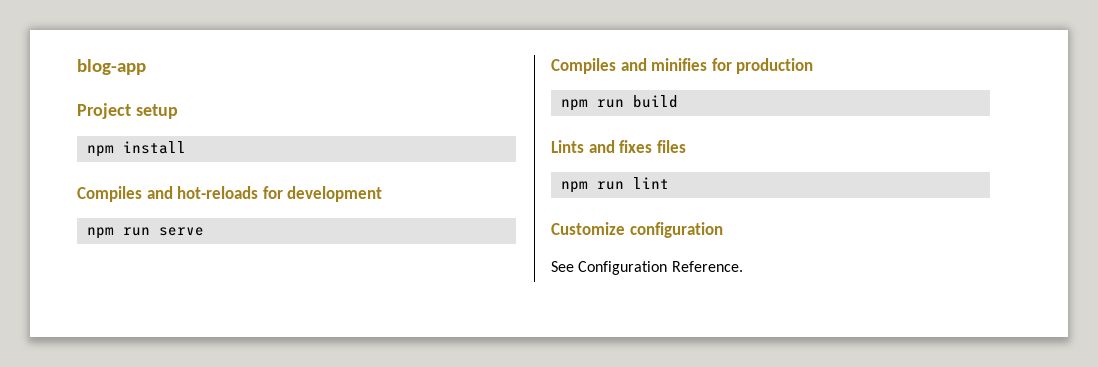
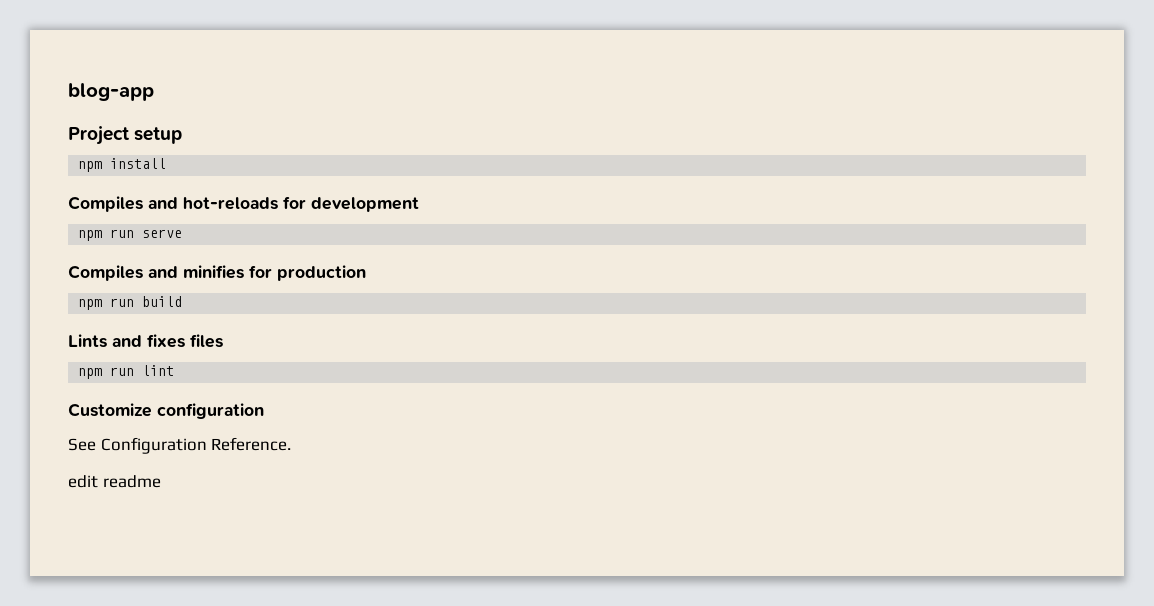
+ edit readme

